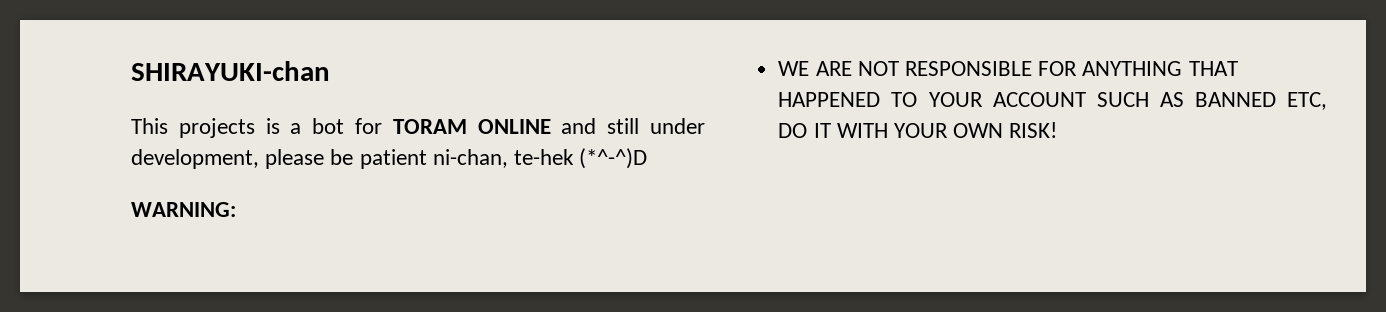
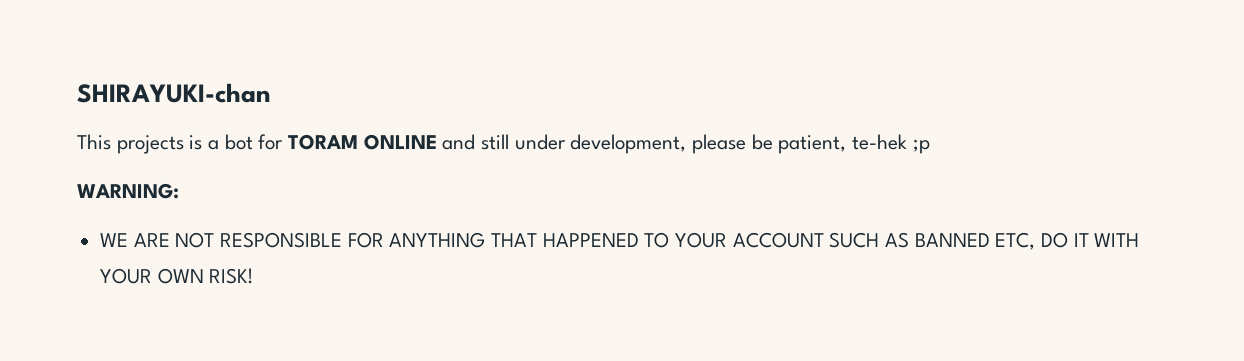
- This projects is a bot for TORAM ONLINE and still under development, please be patient ni-chan, te-hek (*^-^)D
+ This projects is a bot for TORAM ONLINE and still under development, please be patient, te-hek ;p

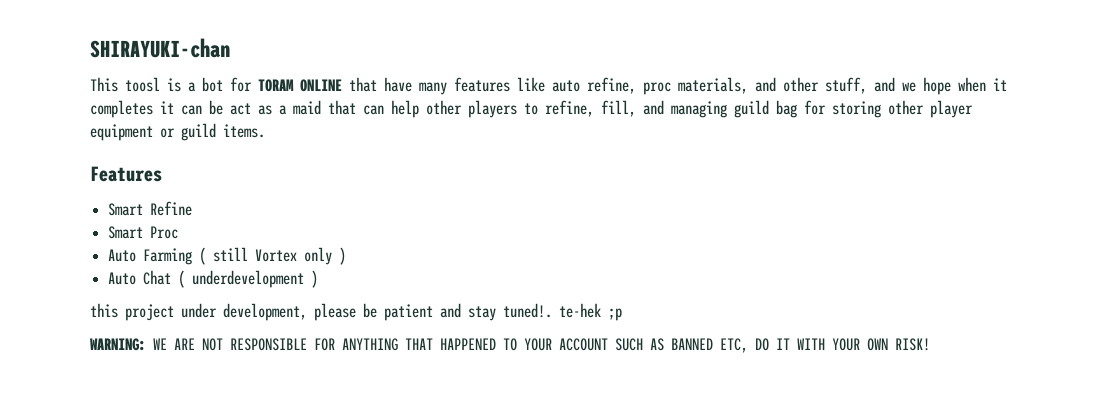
- This projects is a bot for TORAM ONLINE and still under development, please be patient, te-hek ;p
+ This toosl is a bot for TORAM ONLINE that have many features like auto refine, proc materials, and other stuff, and we hope when it completes it can be act as a maid that can help other players to refine, fill, and managing guild bag for storing other player equipment or guild items.
+ Features
+ Smart Refine
+ Smart Proc
+ Auto Farming ( still Vortex only )
+ Auto Chat ( underdevelopment )
+ this project under development, please be patient and stay tuned!. te-hek ;p
- WARNING:
- WE ARE NOT RESPONSIBLE FOR ANYTHING THAT HAPPENED TO YOUR ACCOUNT SUCH AS BANNED ETC, DO IT WITH YOUR OWN RISK!
+ WARNING: WE ARE NOT RESPONSIBLE FOR ANYTHING THAT HAPPENED TO YOUR ACCOUNT SUCH AS BANNED ETC, DO IT WITH YOUR OWN RISK!

